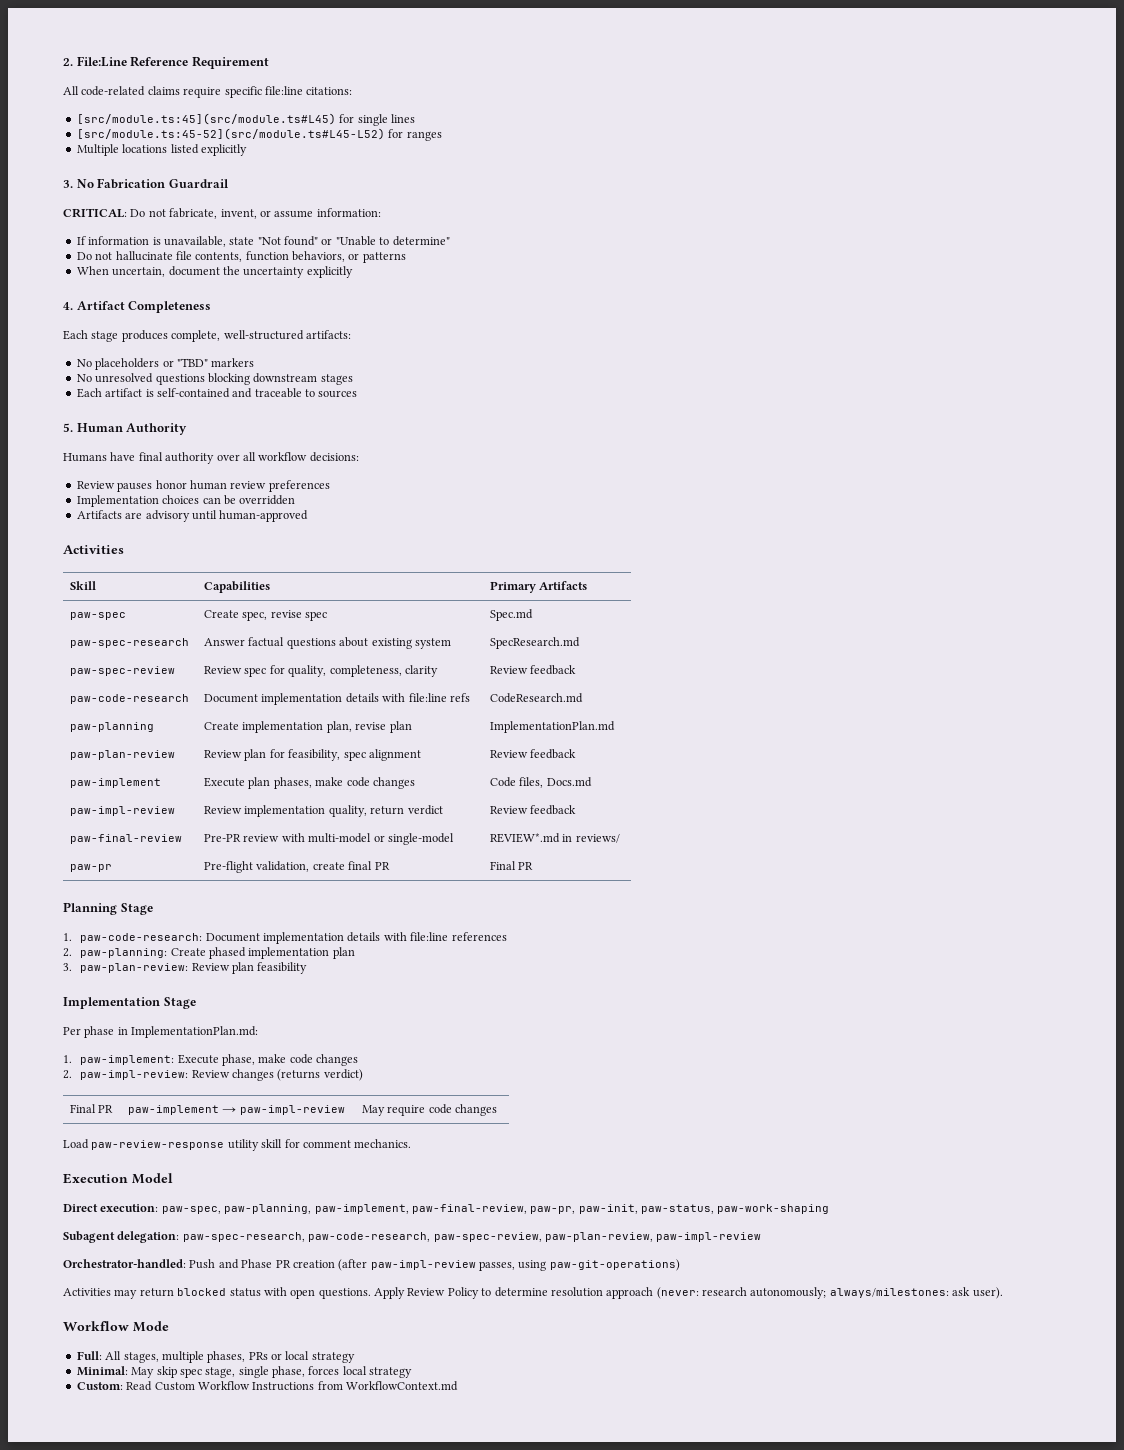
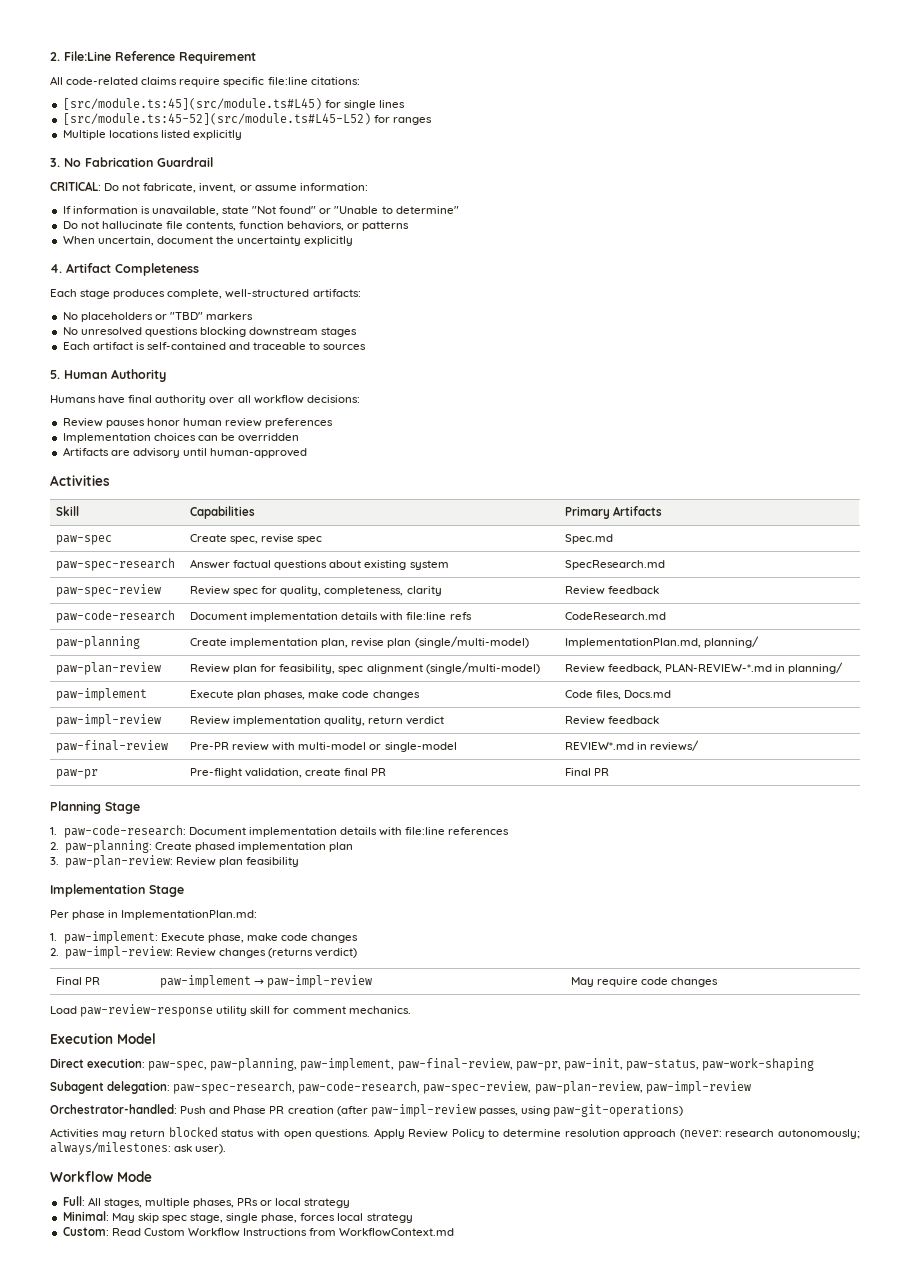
- paw-planning | Create implementation plan, revise plan | ImplementationPlan.md
+ paw-planning | Create implementation plan, revise plan (single/multi-model) | ImplementationPlan.md, planning/
- paw-plan-review | Review plan for feasibility, spec alignment | Review feedback
+ paw-plan-review | Review plan for feasibility, spec alignment (single/multi-model) | Review feedback, PLAN-REVIEW-*.md in planning/

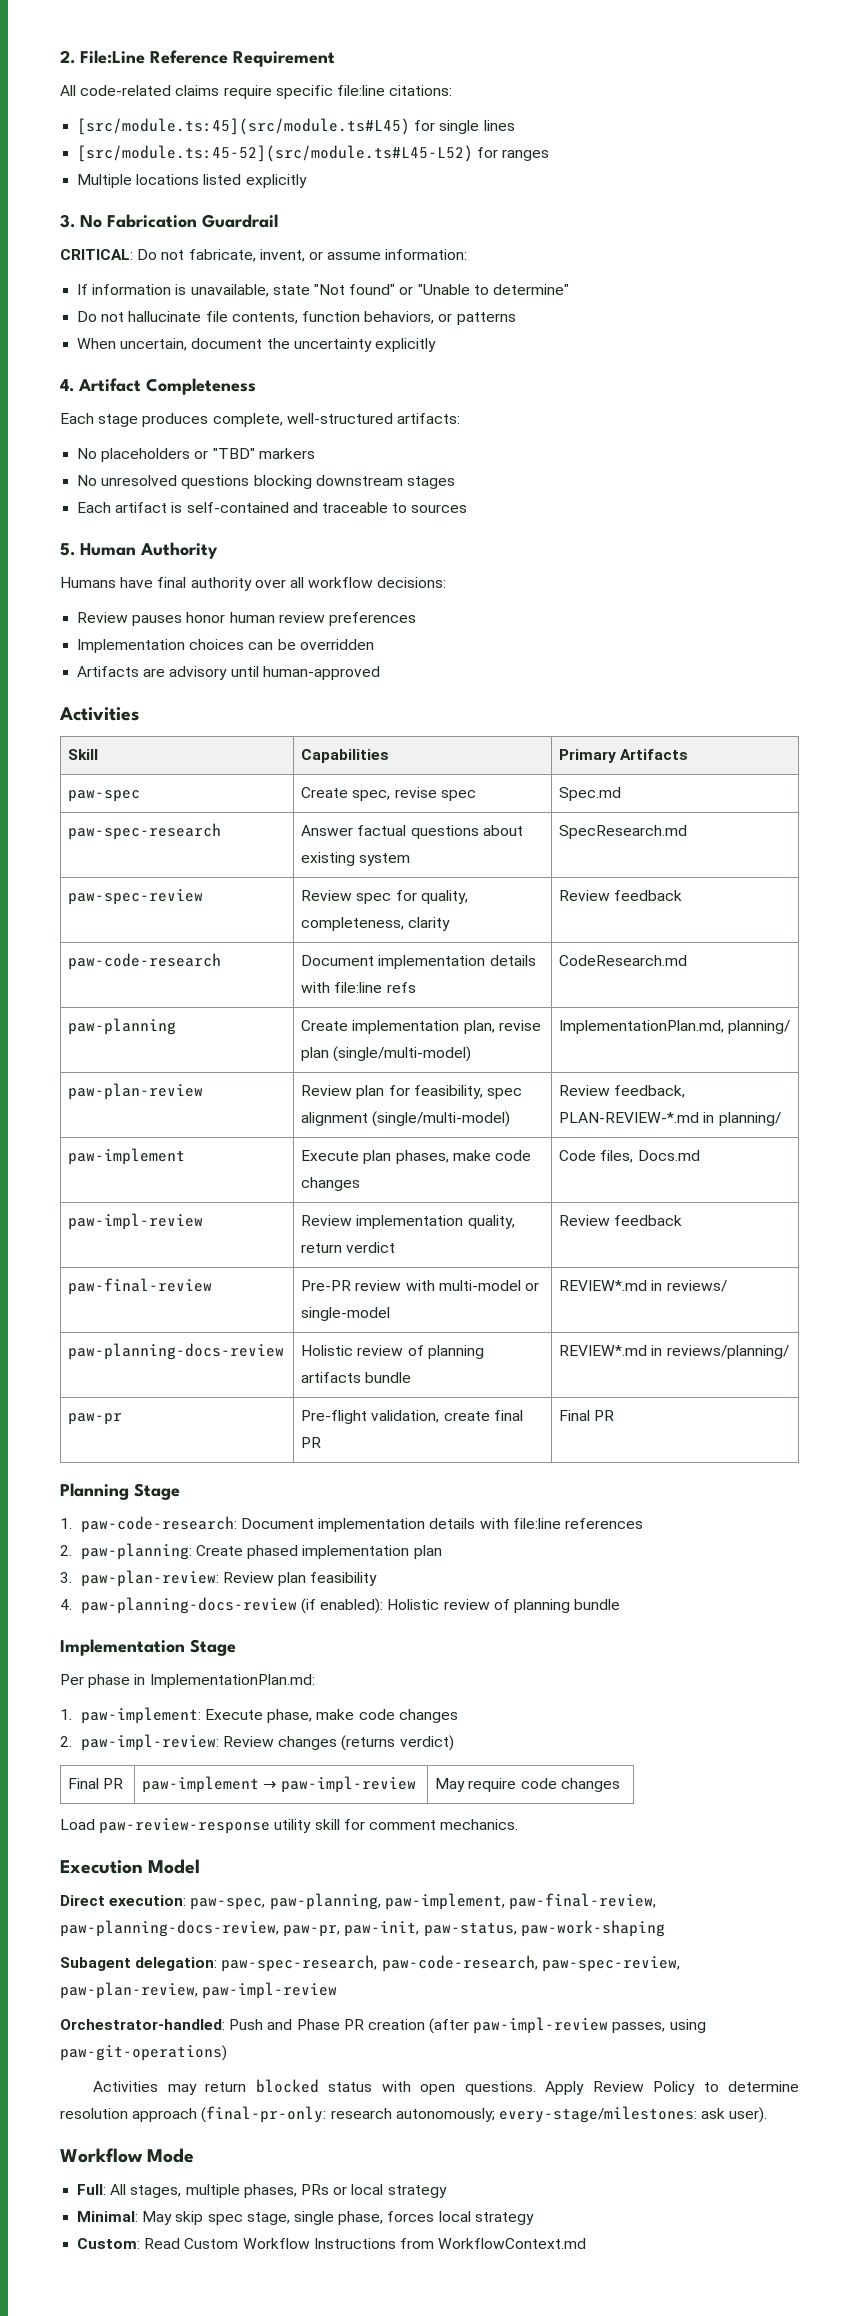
+ paw-planning-docs-review | Holistic review of planning artifacts bundle | REVIEW*.md in reviews/planning/
+ 4. paw-planning-docs-review (if enabled): Holistic review of planning bundle
- Direct execution: paw-spec, paw-planning, paw-implement, paw-final-review, paw-pr, paw-init, paw-status, paw-work-shaping
+ Direct execution: paw-spec, paw-planning, paw-implement, paw-final-review, paw-planning-docs-review, paw-pr, paw-init, paw-status, paw-work-shaping
- Apply Review Policy to determine resolution approach (never: research autonomously; always/milestones: ask user).
+ Apply Review Policy to determine resolution approach (final-pr-only: research autonomously; every-stage/milestones: ask user).

